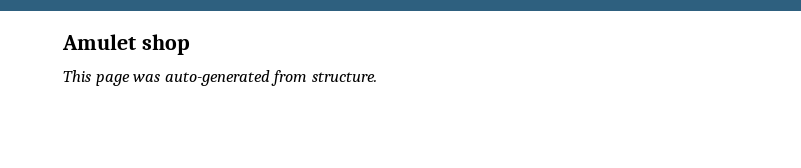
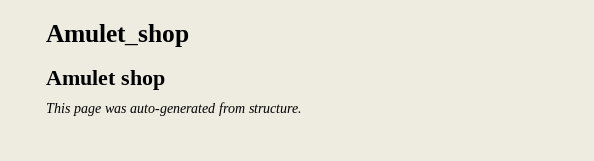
+ Amulet_shop

